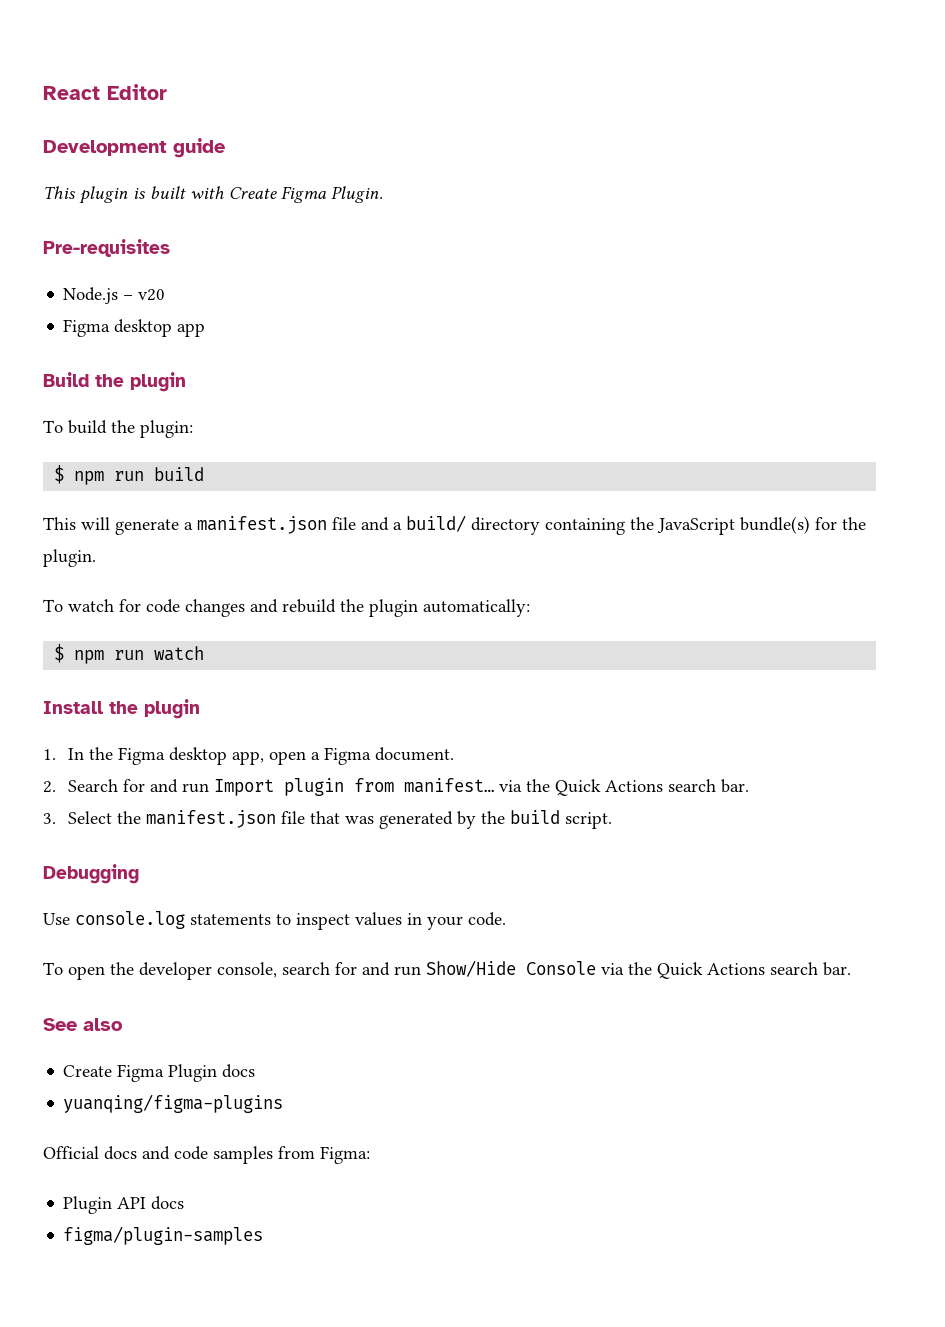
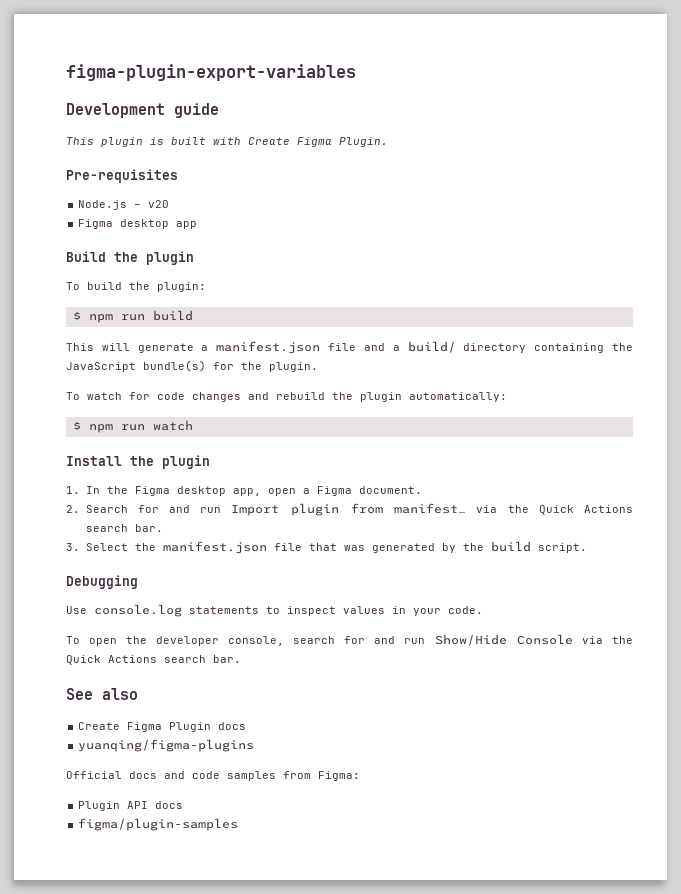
- React Editor
+ figma-plugin-export-variables

